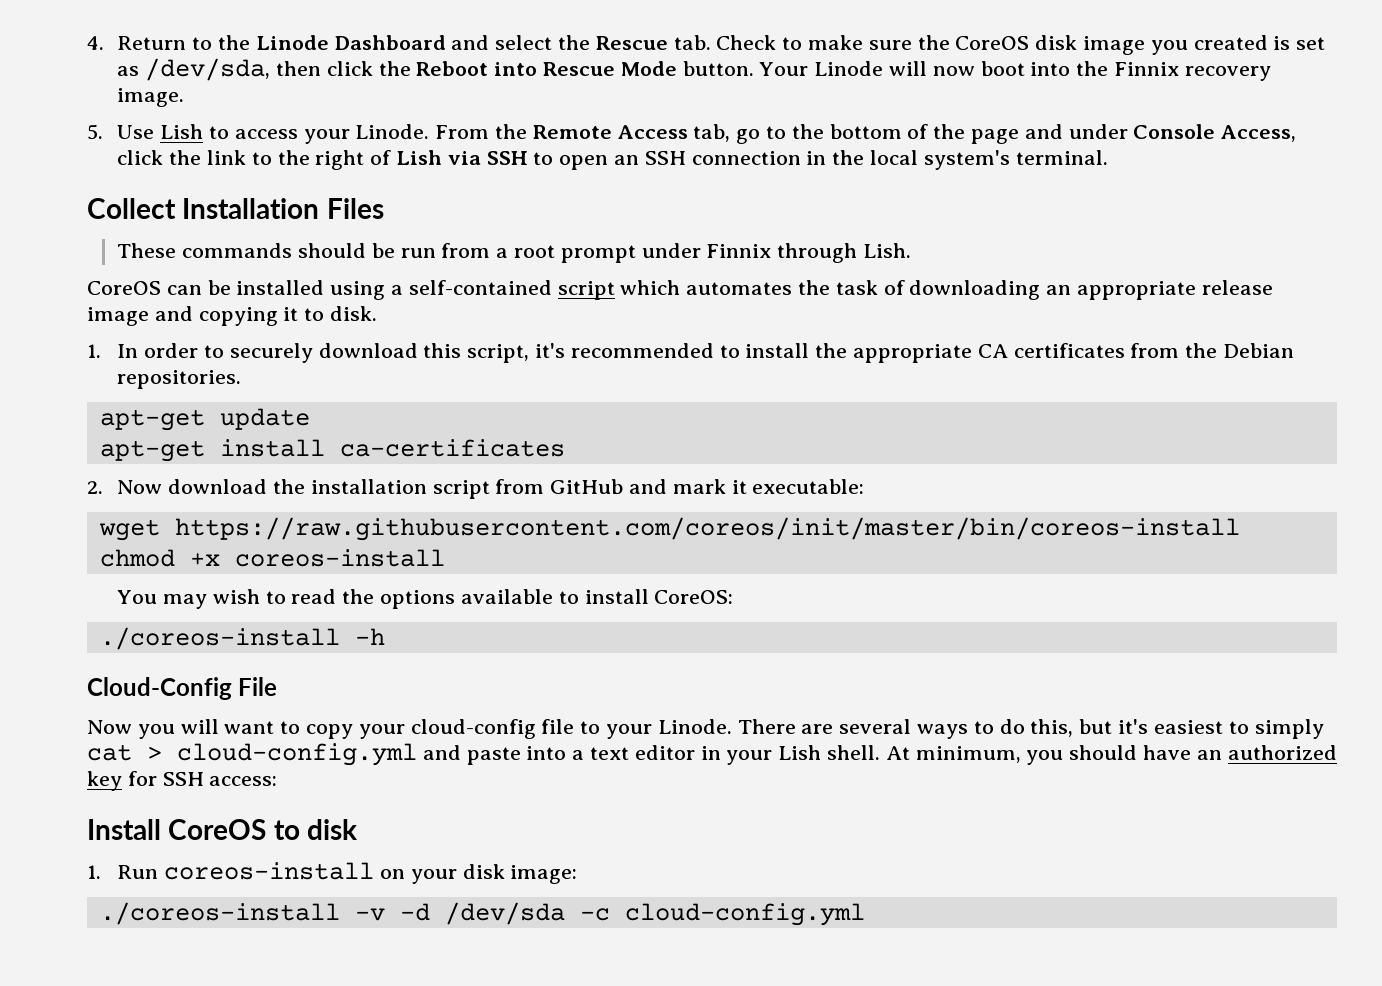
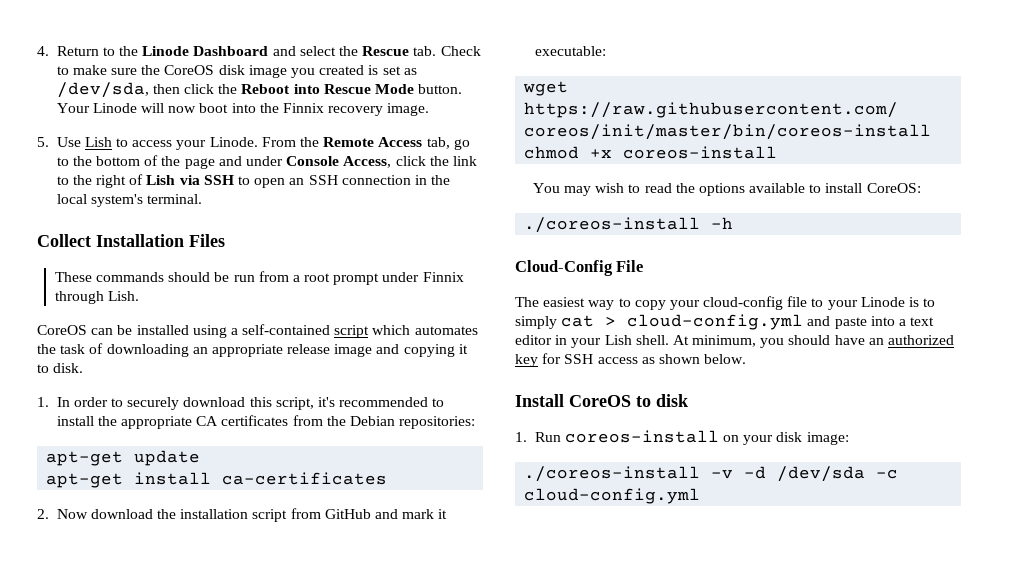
- 1. In order to securely download this script, it's recommended to install the appropriate CA certificates from the Debian repositories.
+ 1. In order to securely download this script, it's recommended to install the appropriate CA certificates from the Debian repositories:
- Now you will want to copy your cloud-config file to your Linode. There are several ways to do this, but it's easiest to simply cat > cloud-config.yml and paste into a text editor in your Lish shell.
+ The easiest way to copy your cloud-config file to your Linode is to simply cat > cloud-config.yml and paste into a text editor in your Lish shell.
- At minimum, you should have an authorized key for SSH access:
+ At minimum, you should have an authorized key for SSH access as shown below.

